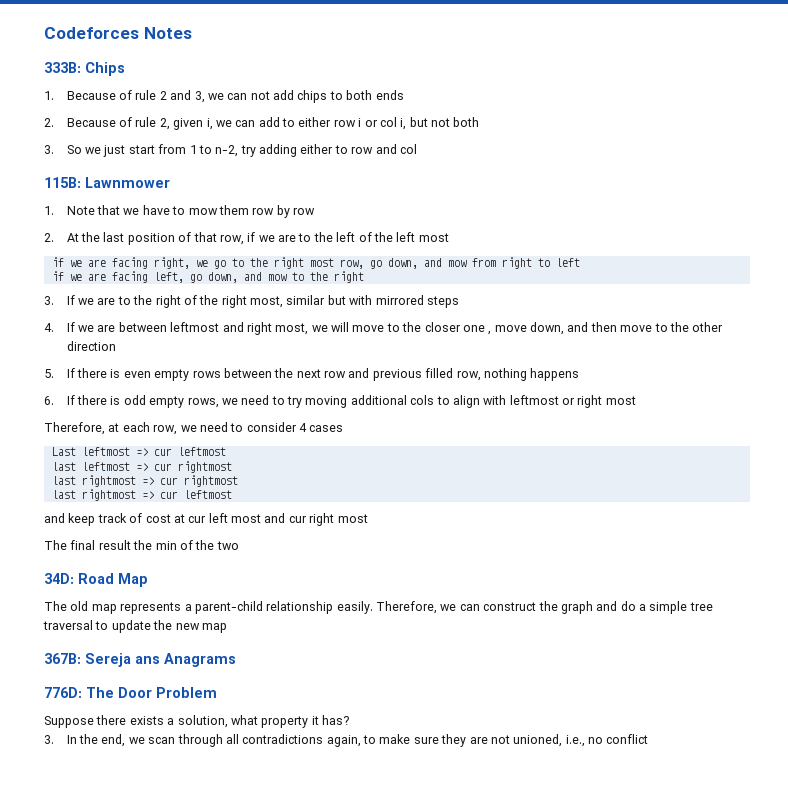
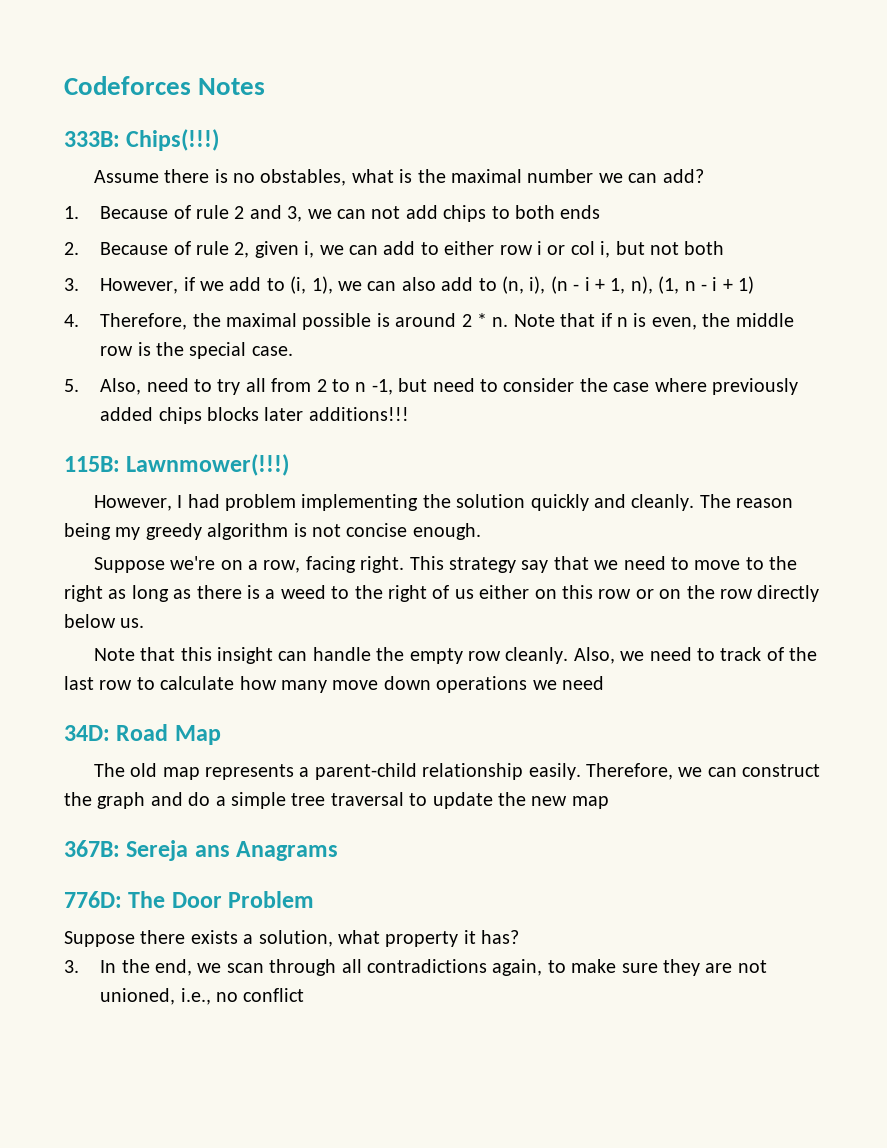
- 333B: Chips
+ 333B: Chips(!!!)
+ Assume there is no obstables, what is the maximal number we can add?
- 3. So we just start from 1 to n-2, try adding either to row and col
- 115B: Lawnmower
- 1. Note that we have to mow them row by row
- 2. At the last position of that row, if we are to the left of the left most
- if we are facing right, we go to the right most row, go down, and mow from right to left
- if we are facing left, go down, and mow to the right
- 3. If we are to the right of the right most, similar but with mirrored steps
- 4. If we are between leftmost and right most, we will move to the closer one , move down, and then move to the other direction
- 5. If there is even empty rows between the next row and previous filled row, nothing happens
- 6. If there is odd empty rows, we need to try moving additional cols to align with leftmost or right most
- Therefore, at each row, we need to consider 4 cases
- Last leftmost => cur leftmost
- last leftmost => cur rightmost
- last rightmost => cur rightmost
- last rightmost => cur leftmost
- and keep track of cost at cur left most and cur right most
- The final result the min of the two
+ 3. However, if we add to (i, 1), we can also add to (n, i), (n - i + 1, n), (1, n - i + 1)
+ 4. Therefore, the maximal possible is around 2 * n. Note that if n is even, the middle row is the special case.
+ 5. Also, need to try all from 2 to n -1, but need to consider the case where previously added chips blocks later additions!!!
+ 115B: Lawnmower(!!!)
+ However, I had problem implementing the solution quickly and cleanly. The reason being my greedy algorithm is not concise enough.
+ Suppose we're on a row, facing right. This strategy say that we need to move to the right as long as there is a weed to the right of us either on this row or on the row directly below us.
+ Note that this insight can handle the empty row cleanly. Also, we need to track of the last row to calculate how many move down operations we need

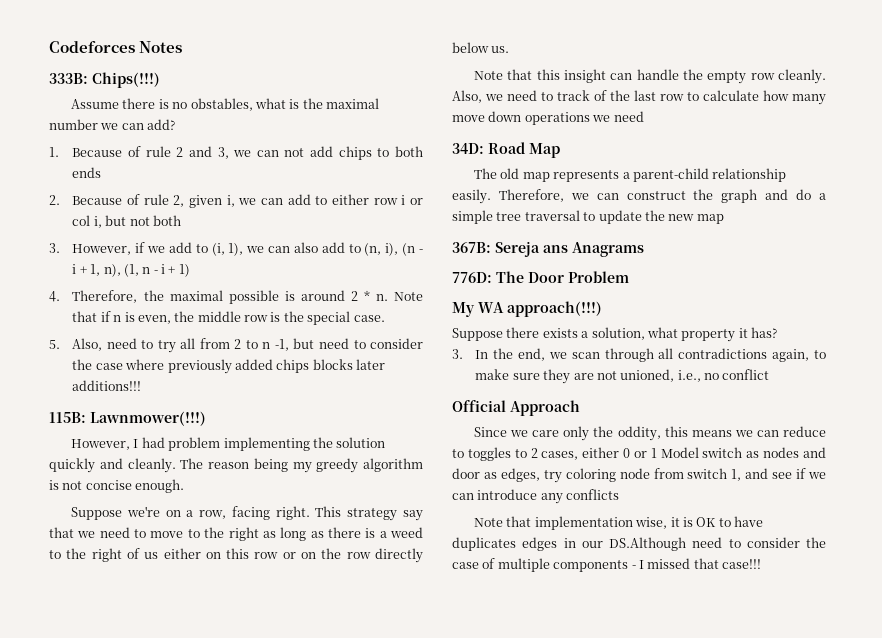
+ My WA approach(!!!)
+ Official Approach
+ Since we care only the oddity, this means we can reduce to toggles to 2 cases, either 0 or 1 Model switch as nodes and door as edges, try coloring node from switch 1, and see if we can introduce any conflicts
+ Note that implementation wise, it is OK to have duplicates edges in our DS.Although need to consider the case of multiple components - I missed that case!!!

